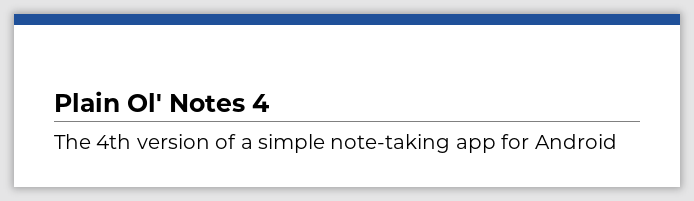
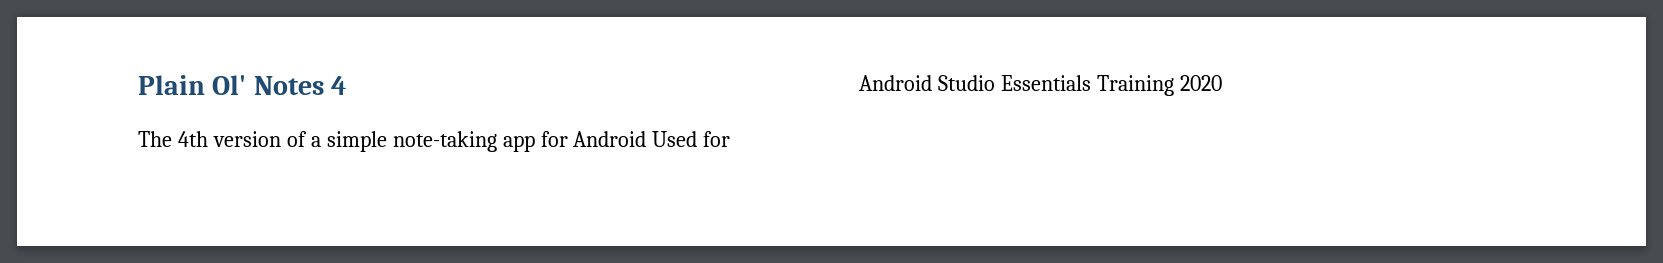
- The 4th version of a simple note-taking app for Android
+ The 4th version of a simple note-taking app for Android Used for Android Studio Essentials Training 2020

